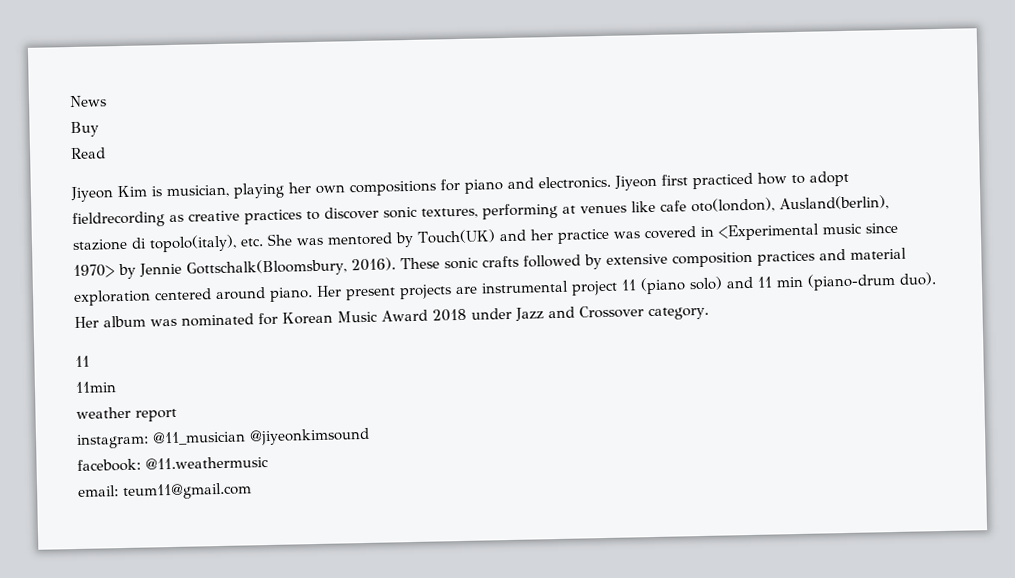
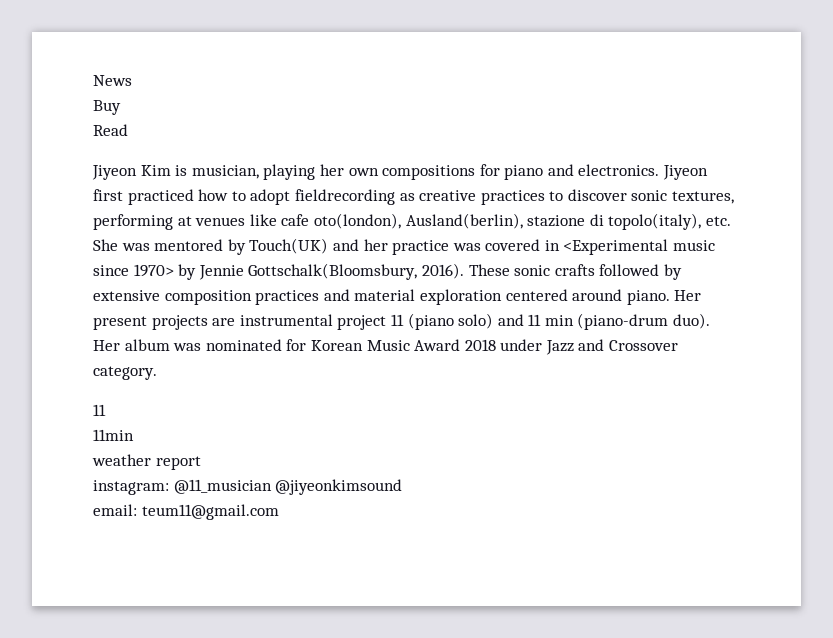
- facebook: @11.weathermusic

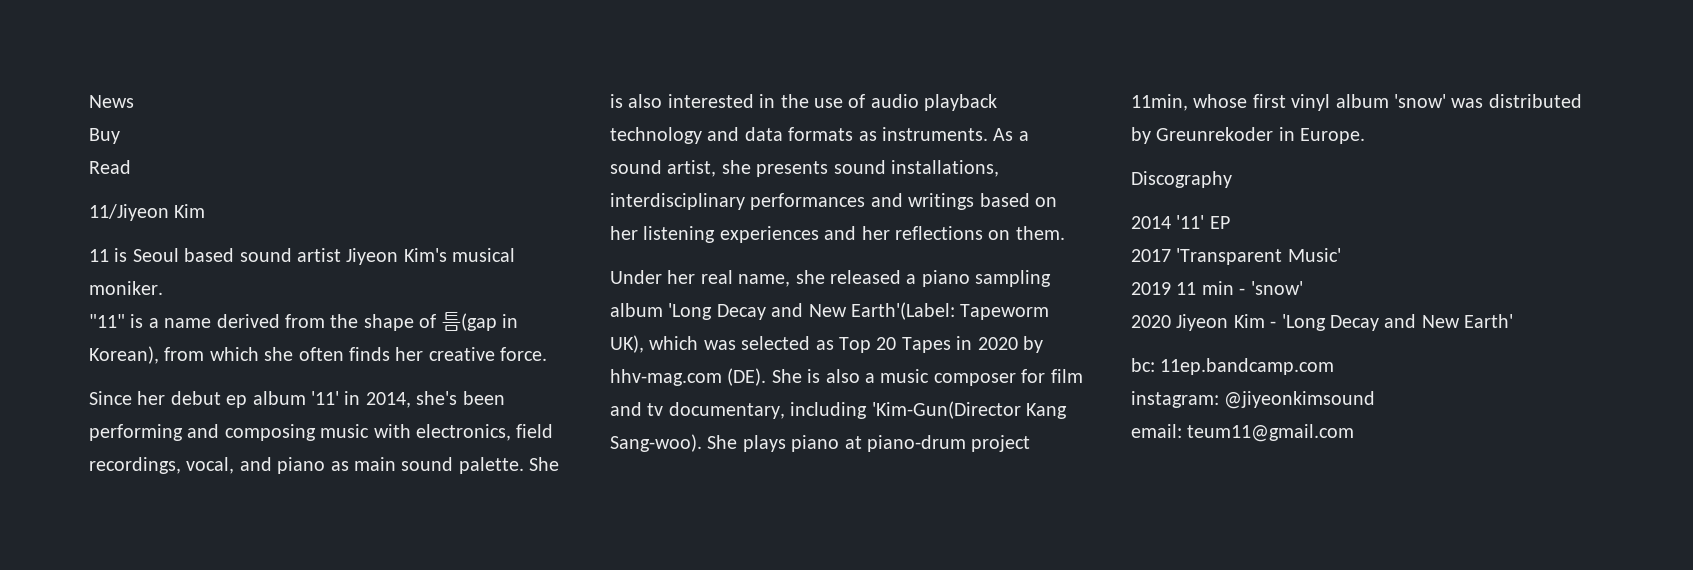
- Jiyeon Kim is musician, playing her own compositions for piano and electronics. Jiyeon first practiced how to adopt fieldrecording as creative practices to discover sonic textures, performing at venues like cafe oto(london), Ausland(berlin), stazione di topolo(italy), etc. She was mentored by Touch(UK) and her practice was covered in <Experimental music since 1970> by Jennie Gottschalk(Bloomsbury, 2016). These sonic crafts followed by extensive composition practices and material exploration centered around piano. Her present projects are instrumental project 11 (piano solo) and 11 min (piano-drum duo). Her album was nominated for Korean Music Award 2018 under Jazz and Crossover category.
- 11
- 11min
- weather report
+ 11/Jiyeon Kim
+ 11 is Seoul based sound artist Jiyeon Kim's musical moniker.
+ "11" is a name derived from the shape of 틈(gap in Korean), from which she often finds her creative force.
+ Since her debut ep album '11' in 2014, she's been performing and composing music with electronics, field recordings, vocal, and piano as main sound palette. She is also interested in the use of audio playback technology and data formats as instruments. As a sound artist, she presents sound installations, interdisciplinary performances and writings based on her listening experiences and her reflections on them.
+ Under her real name, she released a piano sampling album 'Long Decay and New Earth'(Label: Tapeworm UK), which was selected as Top 20 Tapes in 2020 by hhv-mag.com (DE). She is also a music composer for film and tv documentary, including 'Kim-Gun(Director Kang Sang-woo). She plays piano at piano-drum project 11min, whose first vinyl album 'snow' was distributed by Greunrekoder in Europe.
+ Discography
+ 2014 '11' EP
+ 2017 'Transparent Music'
+ 2019 11 min - 'snow'
+ 2020 Jiyeon Kim - 'Long Decay and New Earth'
+ bc: 11ep.bandcamp.com
- instagram: @11_musician @jiyeonkimsound
+ instagram: @jiyeonkimsound

